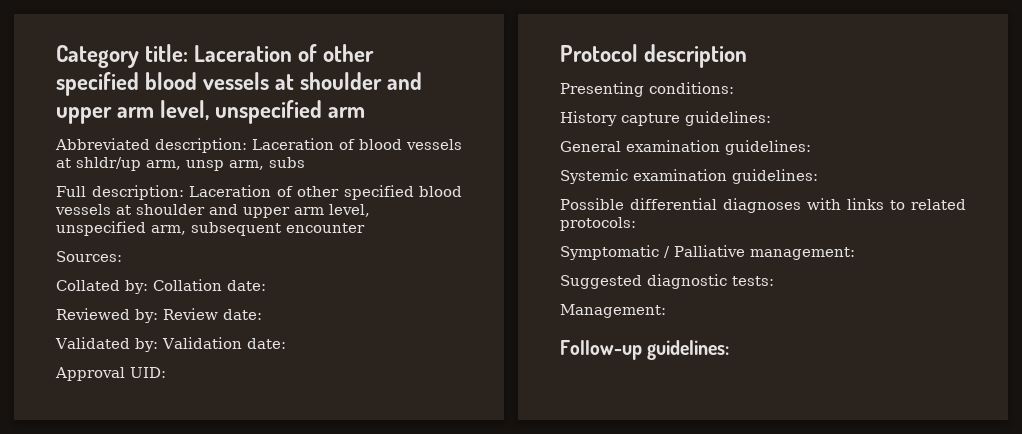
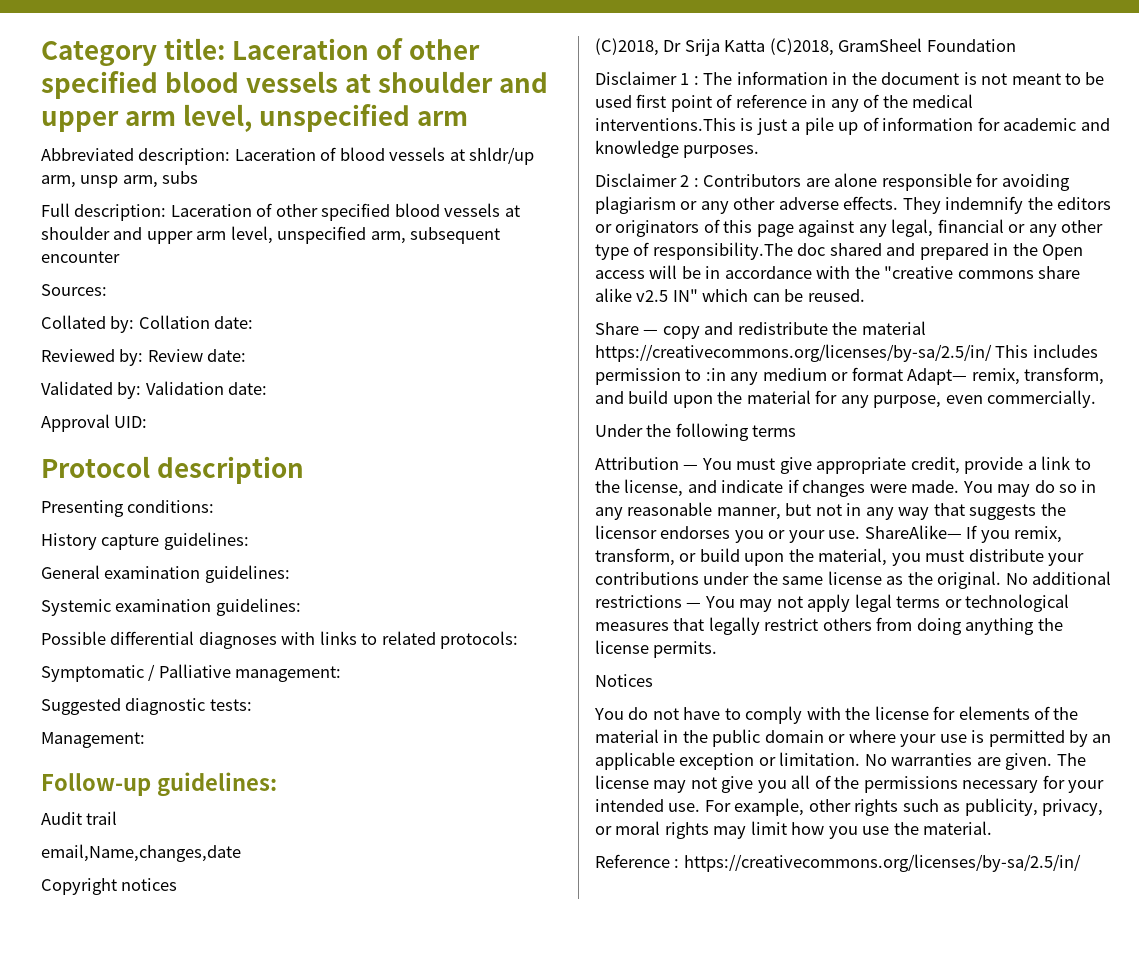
+ Audit trail
+ email,Name,changes,date
+ Copyright notices
+ (C)2018, Dr Srija Katta (C)2018, GramSheel Foundation
+ Disclaimer 1 : The information in the document is not meant to be used first point of reference in any of the medical interventions.This is just a pile up of information for academic and knowledge purposes.
+ Disclaimer 2 : Contributors are alone responsible for avoiding plagiarism or any other adverse effects. They indemnify the editors or originators of this page against any legal, financial or any other type of responsibility.The doc shared and prepared in the Open access will be in accordance with the "creative commons share alike v2.5 IN" which can be reused.
+ Share — copy and redistribute the material https://creativecommons.org/licenses/by-sa/2.5/in/ This includes permission to :in any medium or format Adapt— remix, transform, and build upon the material for any purpose, even commercially.
+ Under the following terms
+ Attribution — You must give appropriate credit, provide a link to the license, and indicate if changes were made. You may do so in any reasonable manner, but not in any way that suggests the licensor endorses you or your use. ShareAlike— If you remix, transform, or build upon the material, you must distribute your contributions under the same license as the original. No additional restrictions — You may not apply legal terms or technological measures that legally restrict others from doing anything the license permits.
+ Notices
+ You do not have to comply with the license for elements of the material in the public domain or where your use is permitted by an applicable exception or limitation. No warranties are given. The license may not give you all of the permissions necessary for your intended use. For example, other rights such as publicity, privacy, or moral rights may limit how you use the material.
+ Reference : https://creativecommons.org/licenses/by-sa/2.5/in/

